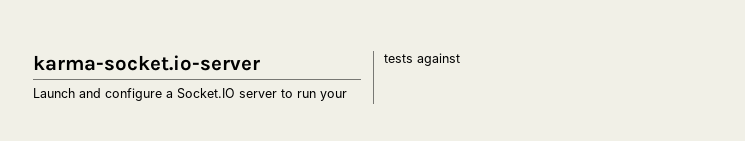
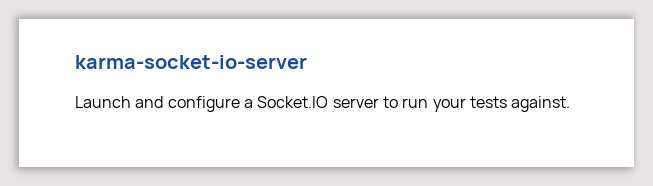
- karma-socket.io-server
+ karma-socket-io-server
- Launch and configure a Socket.IO server to run your tests against
+ Launch and configure a Socket.IO server to run your tests against.

